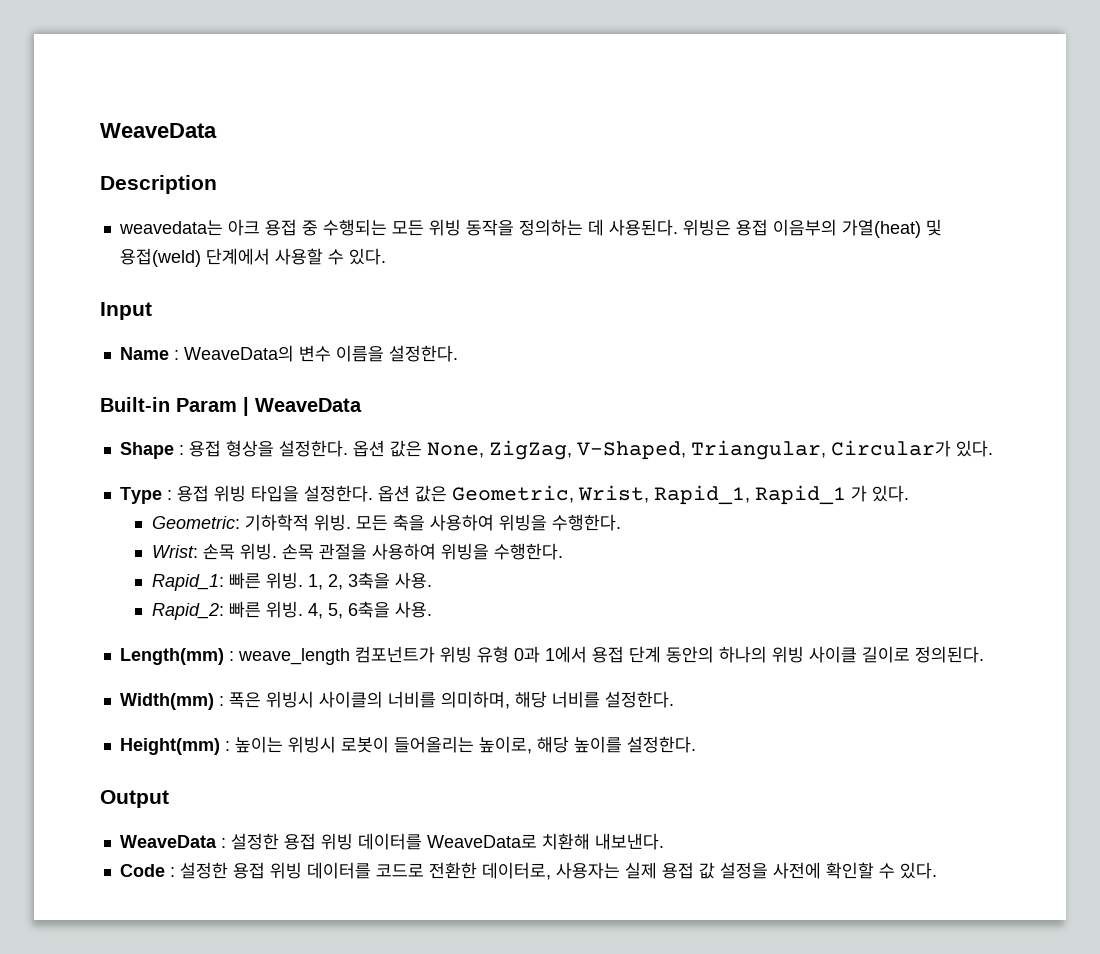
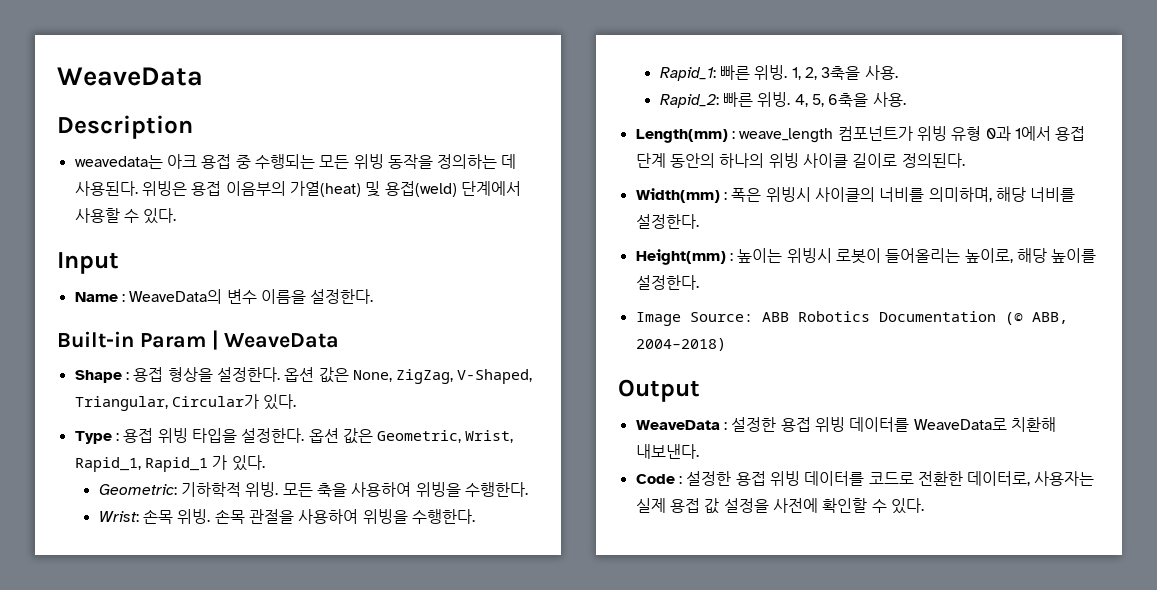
+ Image Source: ABB Robotics Documentation (© ABB, 2004–2018)

